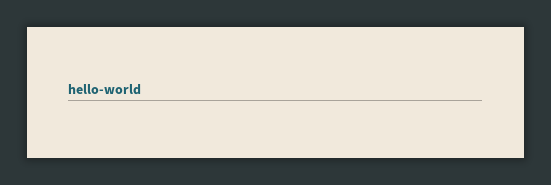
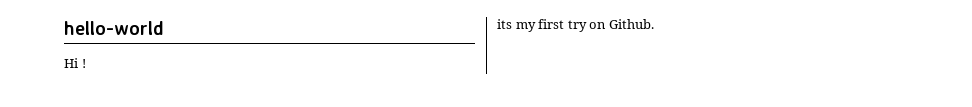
+ Hi !
+ its my first try on Github.

